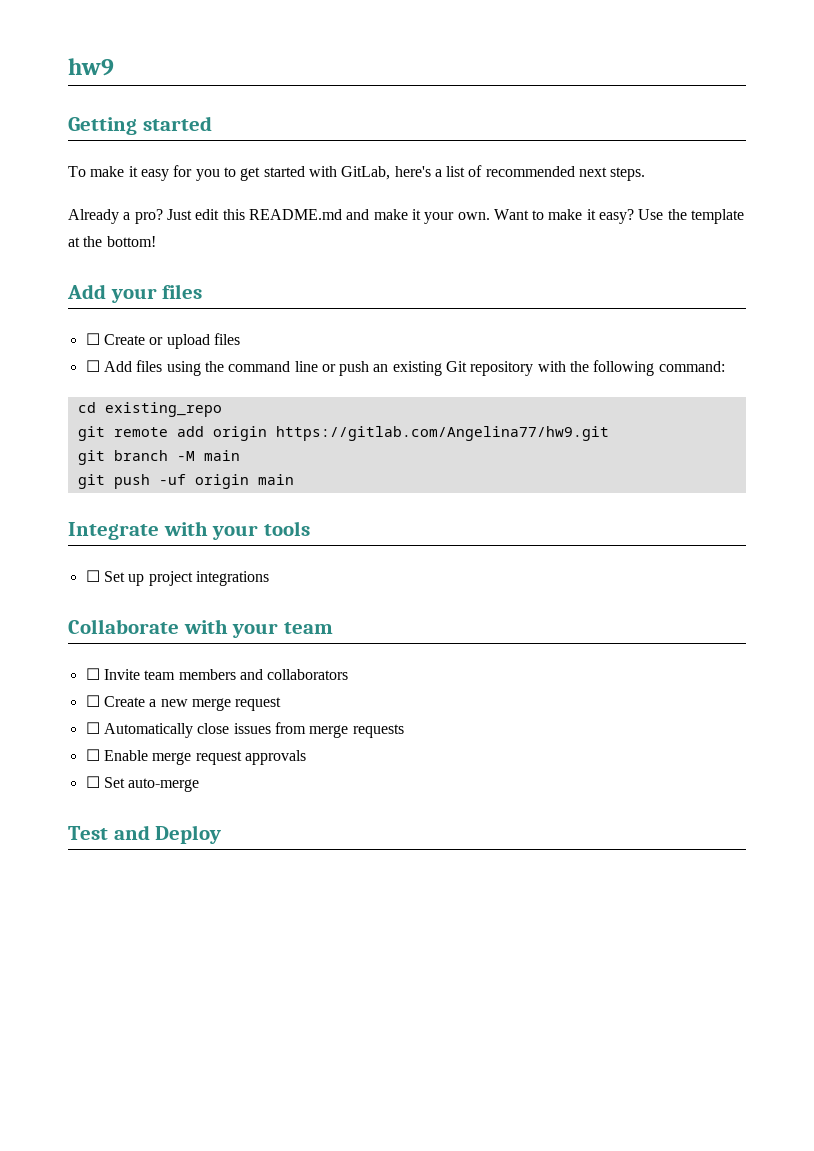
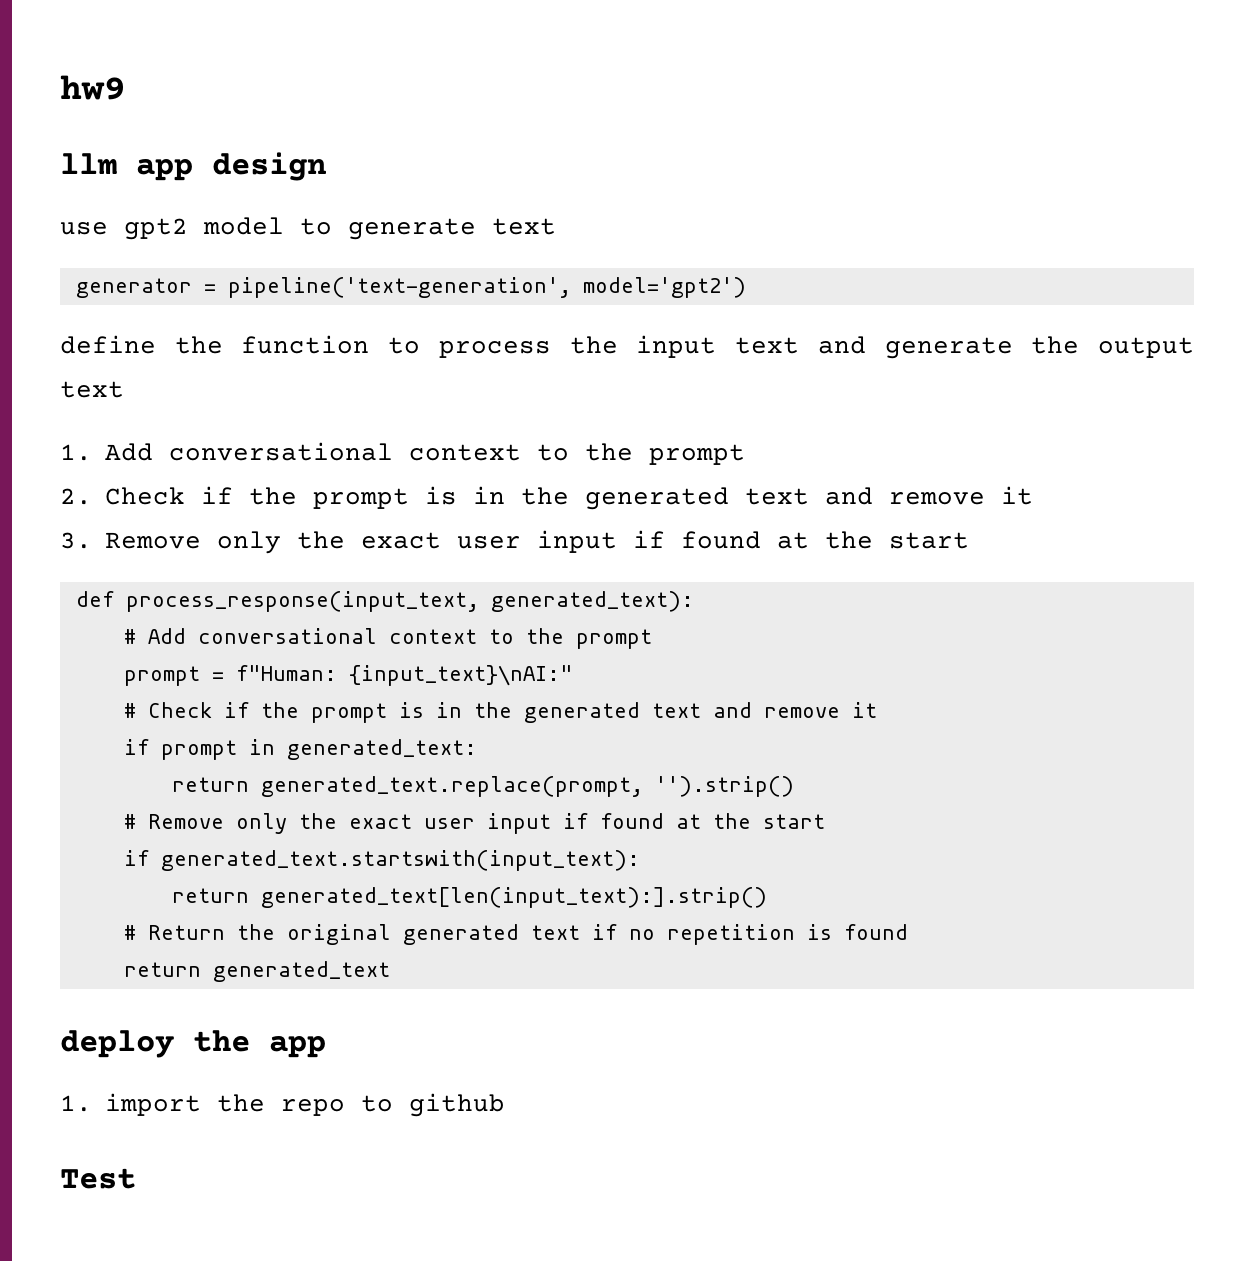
- Getting started
- To make it easy for you to get started with GitLab, here's a list of recommended next steps.
- Already a pro? Just edit this README.md and make it your own. Want to make it easy? Use the template at the bottom!
- Add your files
- ☐ Create or upload files
- ☐ Add files using the command line or push an existing Git repository with the following command:
- cd existing_repo
- git remote add origin https://gitlab.com/Angelina77/hw9.git
- git branch -M main
- git push -uf origin main
- Integrate with your tools
- ☐ Set up project integrations
- Collaborate with your team
- ☐ Invite team members and collaborators
- ☐ Create a new merge request
- ☐ Automatically close issues from merge requests
- ☐ Enable merge request approvals
- ☐ Set auto-merge
+ llm app design
+ use gpt2 model to generate text
+ generator = pipeline('text-generation', model='gpt2')
+ define the function to process the input text and generate the output text
+ 1. Add conversational context to the prompt
+ 2. Check if the prompt is in the generated text and remove it
+ 3. Remove only the exact user input if found at the start
+ def process_response(input_text, generated_text):
+ # Add conversational context to the prompt
+ prompt = f"Human: {input_text}\nAI:"
+ # Check if the prompt is in the generated text and remove it
+ if prompt in generated_text:
+ return generated_text.replace(prompt, '').strip()
+ # Remove only the exact user input if found at the start
+ if generated_text.startswith(input_text):
+ return generated_text[len(input_text):].strip()
+ # Return the original generated text if no repetition is found
+ return generated_text
+ deploy the app
+ 1. import the repo to github
- Test and Deploy
+ Test

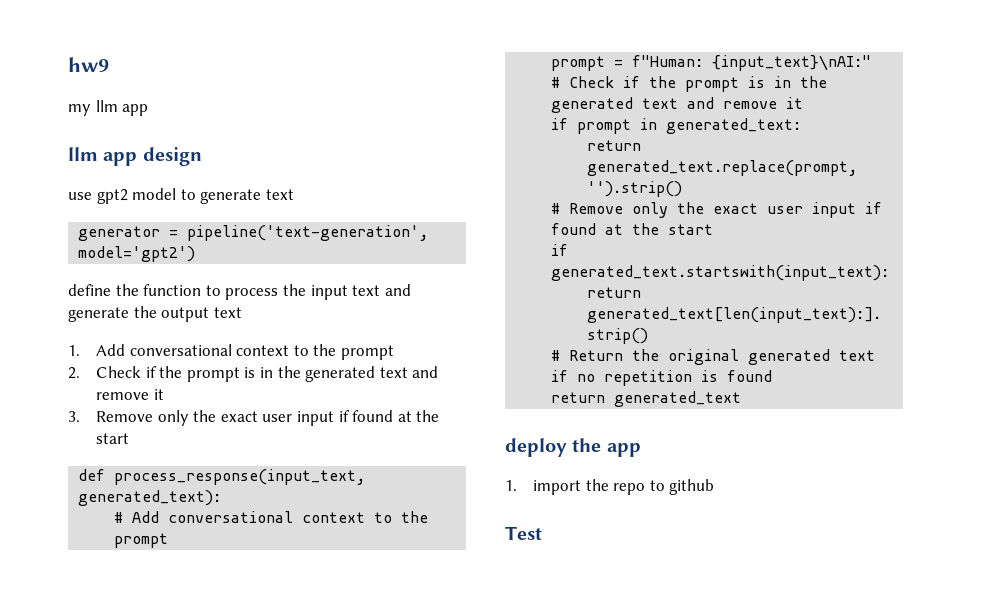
+ my llm app

